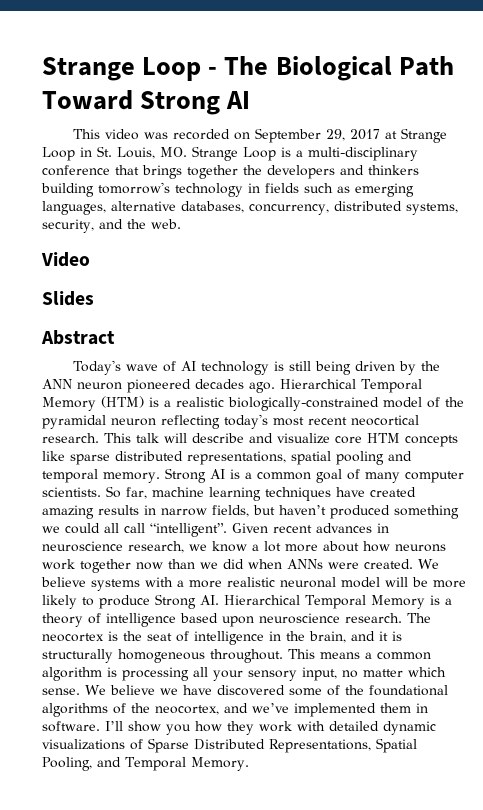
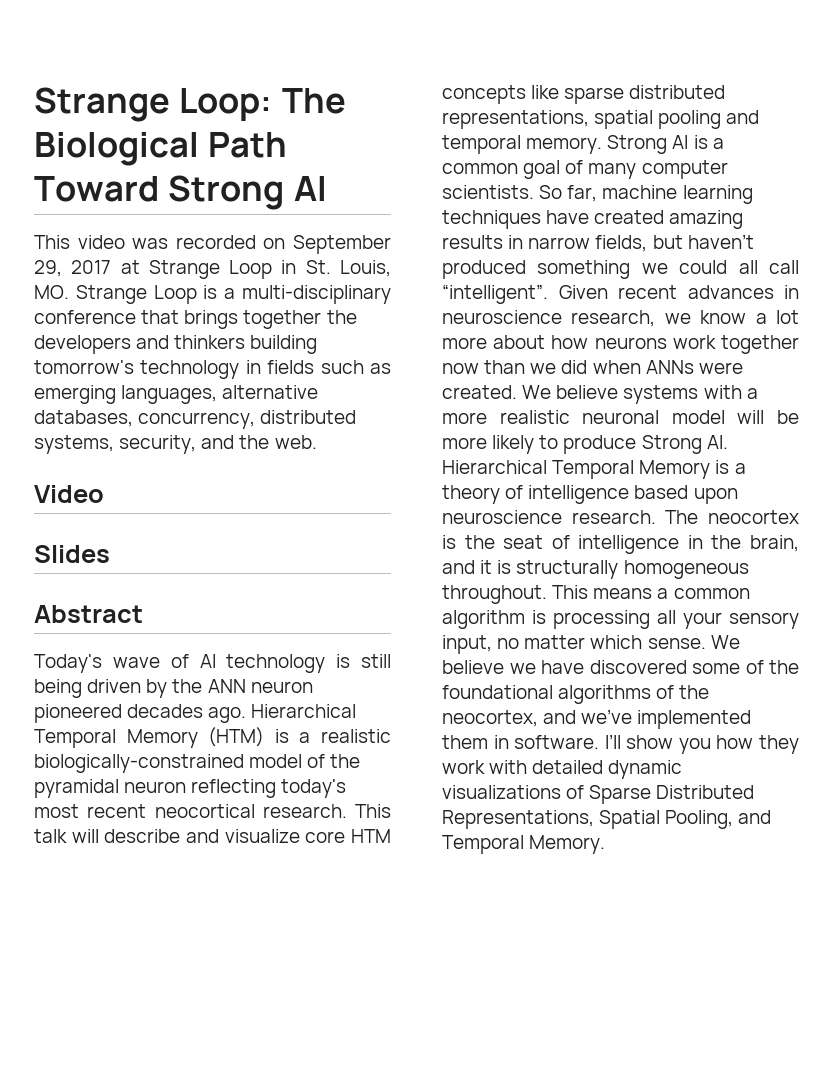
- Strange Loop - The Biological Path Toward Strong AI
+ Strange Loop: The Biological Path Toward Strong AI

